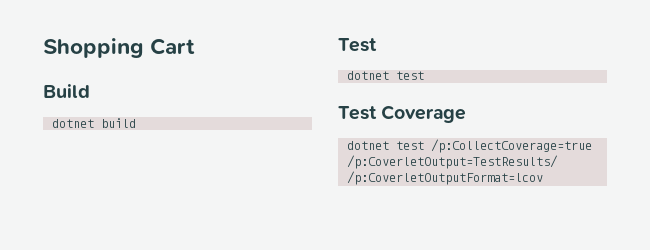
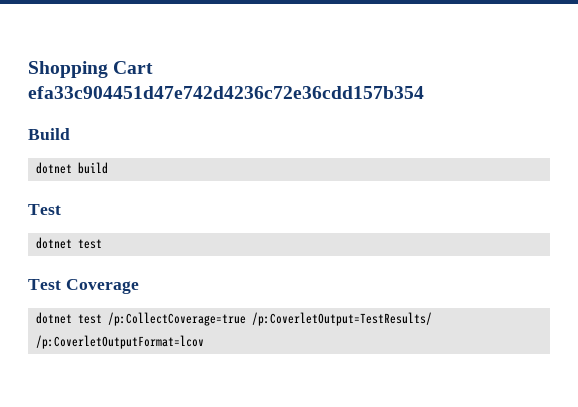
- Shopping Cart
+ Shopping Cart efa33c904451d47e742d4236c72e36cdd157b354

